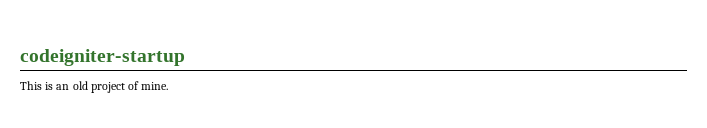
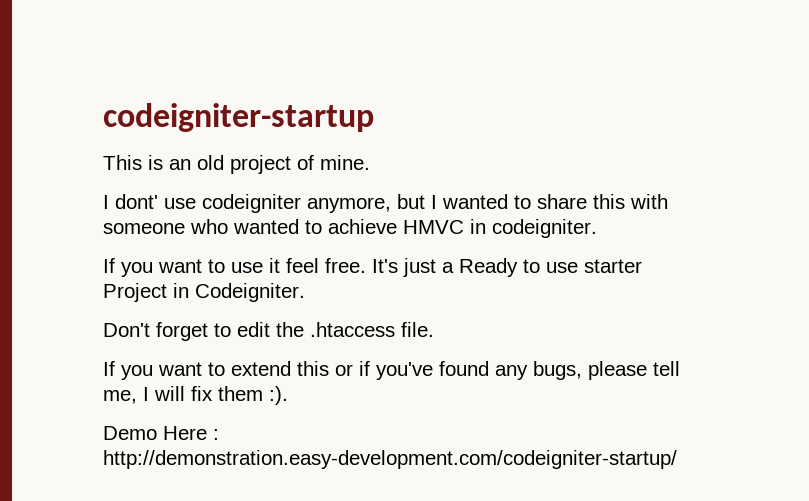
+ I dont' use codeigniter anymore, but I wanted to share this with someone who wanted to achieve HMVC in codeigniter.
+ If you want to use it feel free. It's just a Ready to use starter Project in Codeigniter.
+ Don't forget to edit the .htaccess file.
+ If you want to extend this or if you've found any bugs, please tell me, I will fix them :).
+ Demo Here : http://demonstration.easy-development.com/codeigniter-startup/

